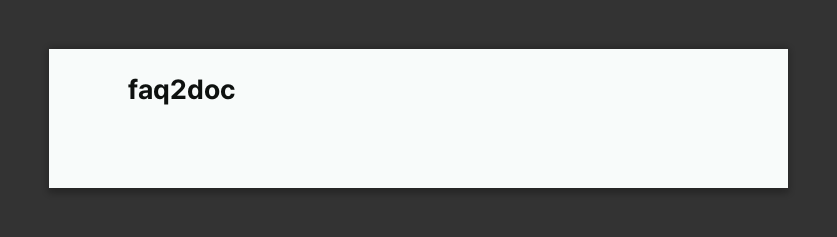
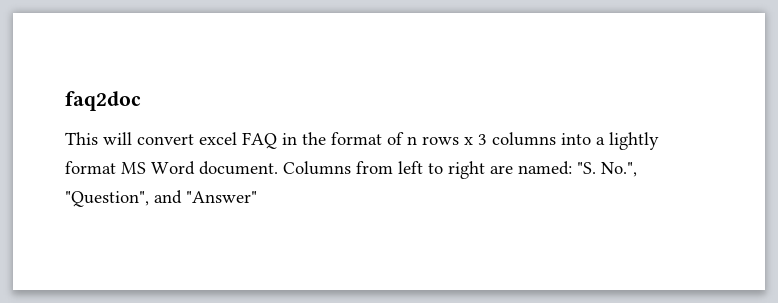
+ This will convert excel FAQ in the format of n rows x 3 columns into a lightly format MS Word document. Columns from left to right are named: "S. No.", "Question", and "Answer"

